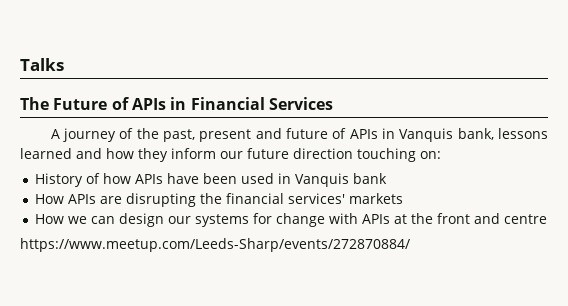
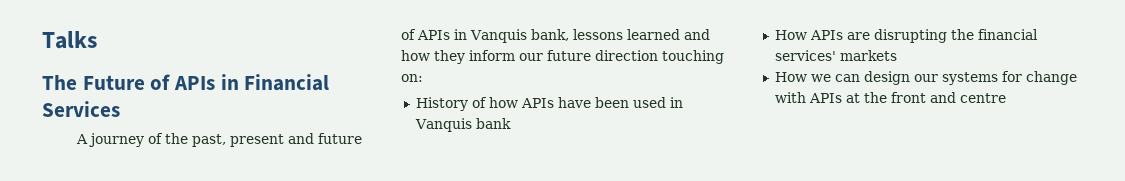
- https://www.meetup.com/Leeds-Sharp/events/272870884/

